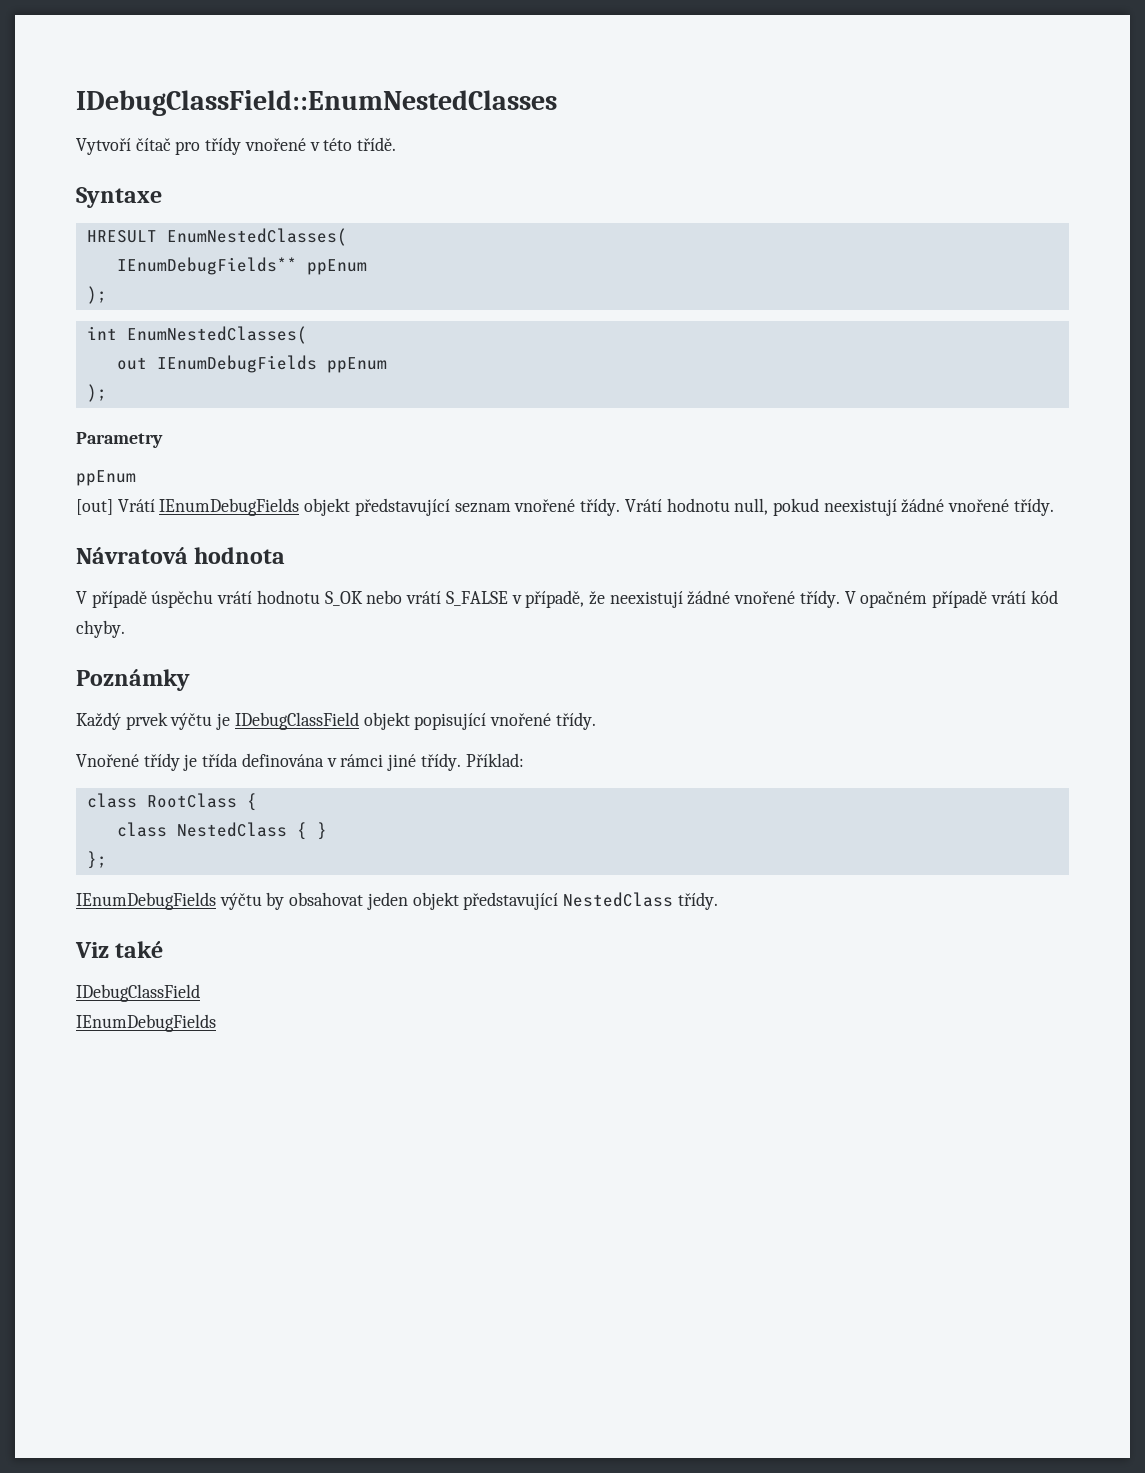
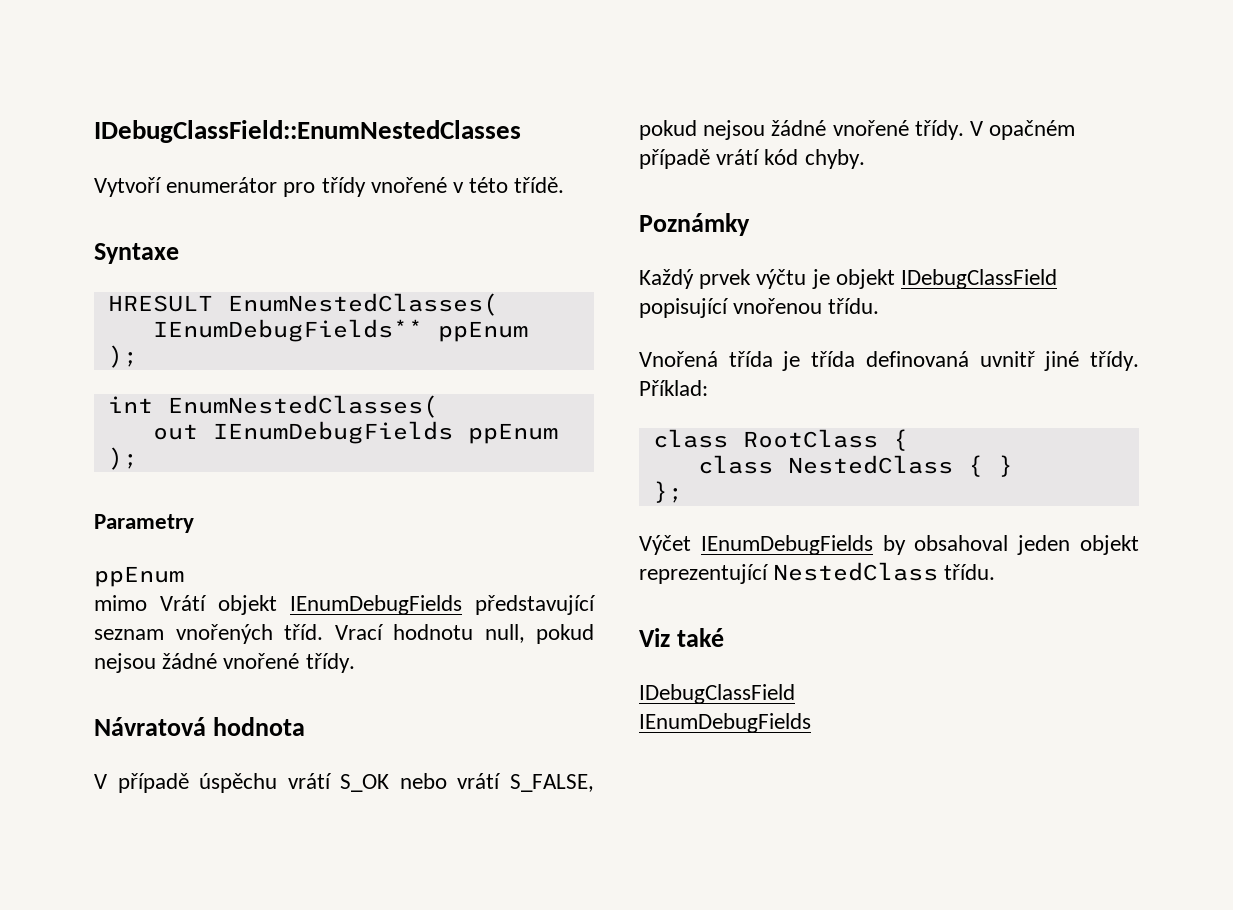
- Vytvoří čítač pro třídy vnořené v této třídě.
+ Vytvoří enumerátor pro třídy vnořené v této třídě.
- [out] Vrátí IEnumDebugFields objekt představující seznam vnořené třídy. Vrátí hodnotu null, pokud neexistují žádné vnořené třídy.
+ mimo Vrátí objekt IEnumDebugFields představující seznam vnořených tříd. Vrací hodnotu null, pokud nejsou žádné vnořené třídy.
- V případě úspěchu vrátí hodnotu S_OK nebo vrátí S_FALSE v případě, že neexistují žádné vnořené třídy.
+ V případě úspěchu vrátí S_OK nebo vrátí S_FALSE, pokud nejsou žádné vnořené třídy.
- Každý prvek výčtu je IDebugClassField objekt popisující vnořené třídy.
- Vnořené třídy je třída definována v rámci jiné třídy.
+ Každý prvek výčtu je objekt IDebugClassField popisující vnořenou třídu.
+ Vnořená třída je třída definovaná uvnitř jiné třídy.
- IEnumDebugFields výčtu by obsahovat jeden objekt představující NestedClass třídy.
+ Výčet IEnumDebugFields by obsahoval jeden objekt reprezentující NestedClass třídu.

